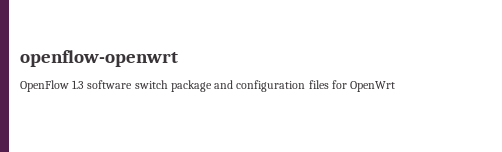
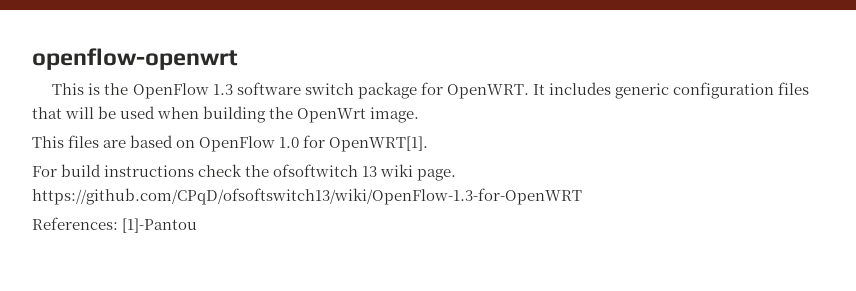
- OpenFlow 1.3 software switch package and configuration files for OpenWrt
+ This is the OpenFlow 1.3 software switch package for OpenWRT. It includes generic configuration files that will be used when building the OpenWrt image.
+ This files are based on OpenFlow 1.0 for OpenWRT[1].
+ For build instructions check the ofsoftwitch 13 wiki page. https://github.com/CPqD/ofsoftswitch13/wiki/OpenFlow-1.3-for-OpenWRT
+ References: [1]-Pantou

